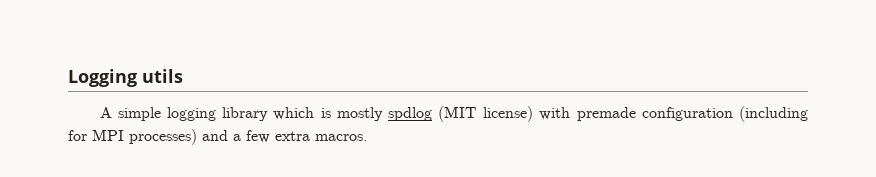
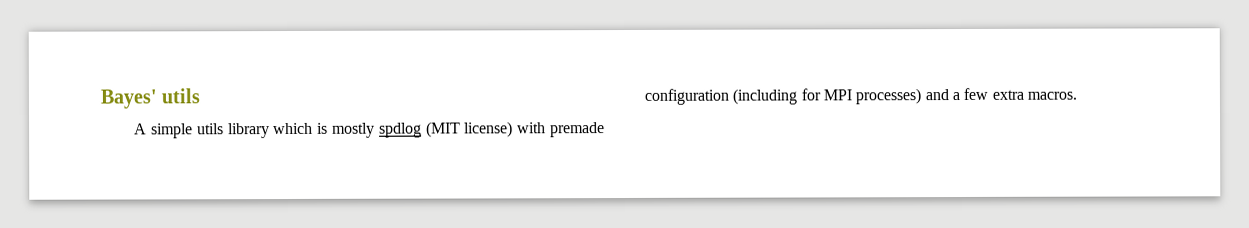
- Logging utils
+ Bayes' utils
- A simple logging library which is mostly spdlog (MIT license) with premade configuration (including for MPI processes) and a few extra macros.
+ A simple utils library which is mostly spdlog (MIT license) with premade configuration (including for MPI processes) and a few extra macros.

